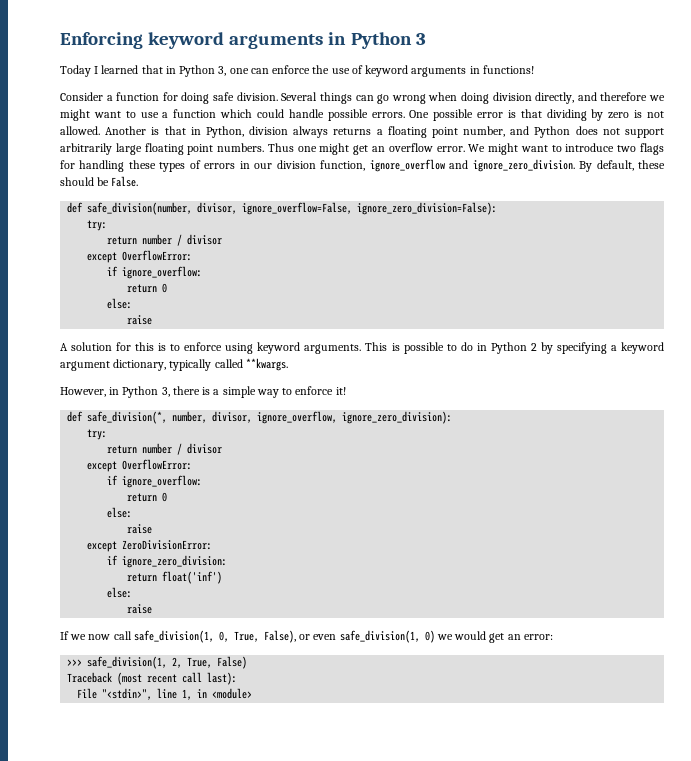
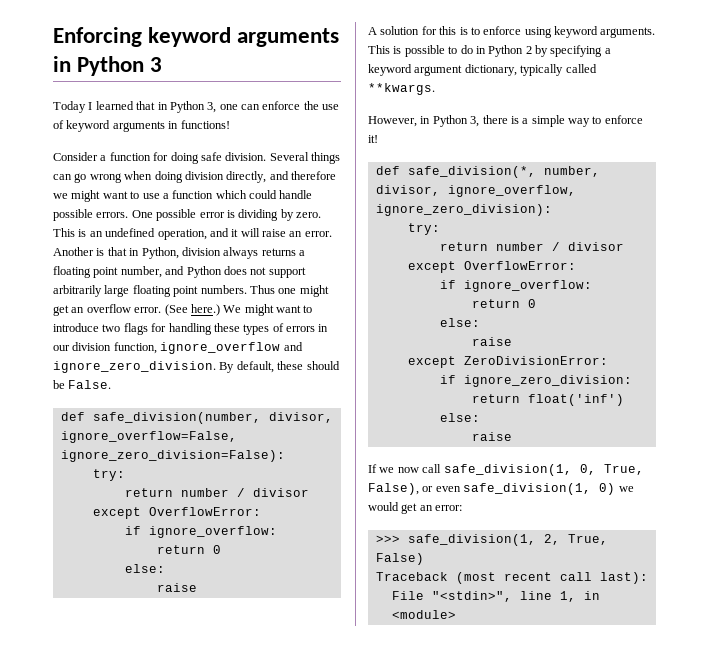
- One possible error is that dividing by zero is not allowed.
+ One possible error is dividing by zero. This is an undefined operation, and it will raise an error.
+ (See here.)

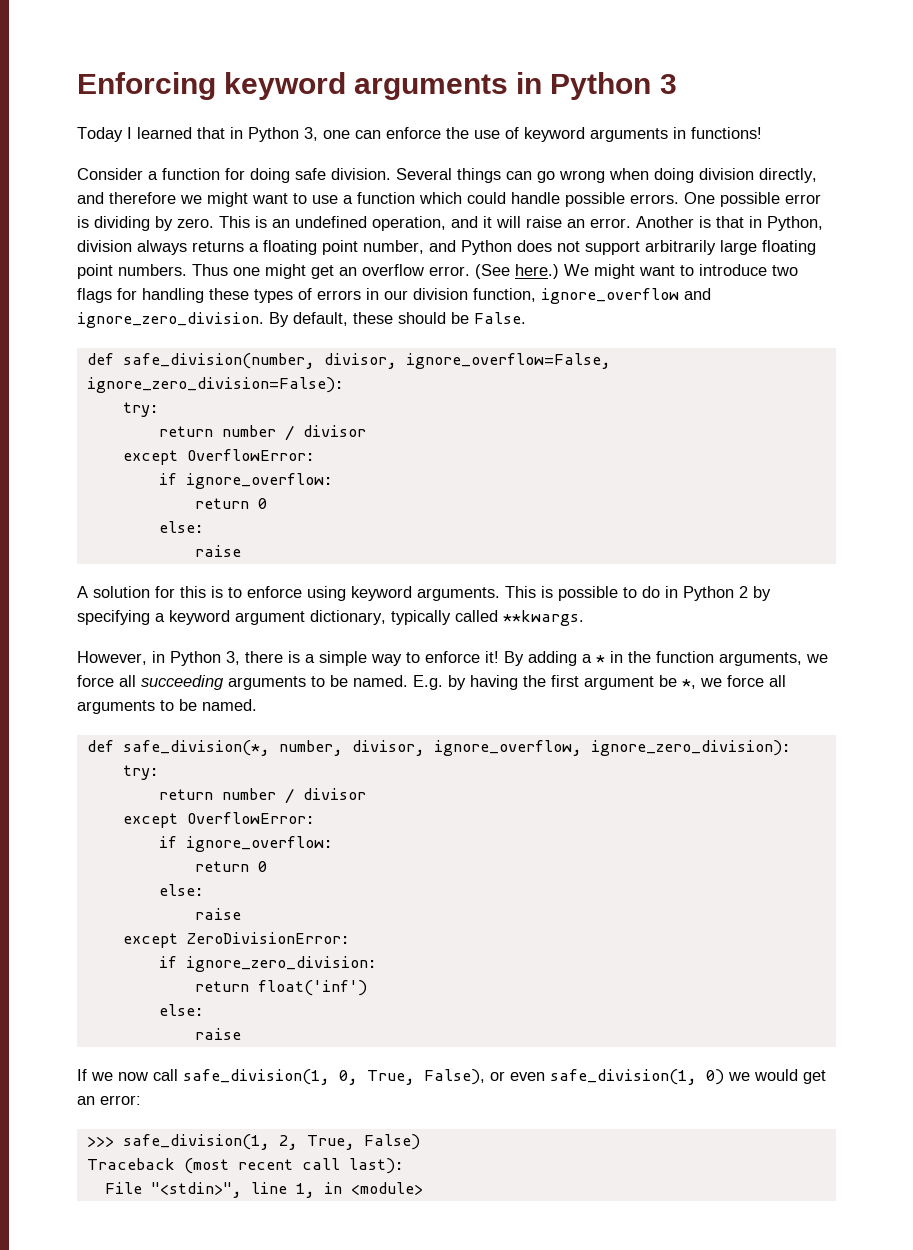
+ By adding a * in the function arguments, we force all succeeding arguments to be named. E.g. by having the first argument be *, we force all arguments to be named.

